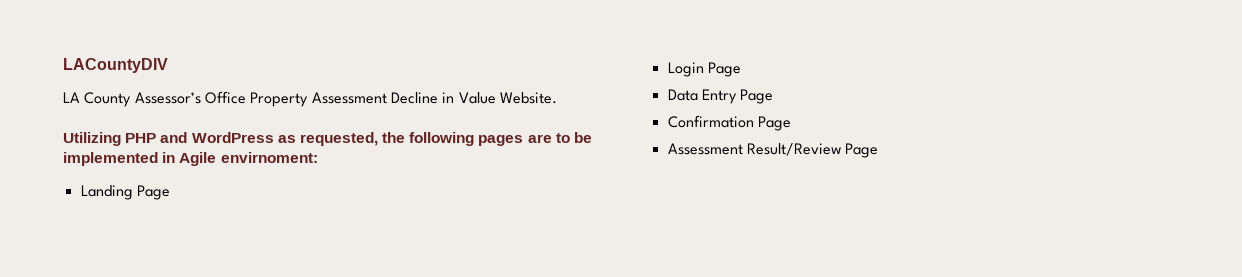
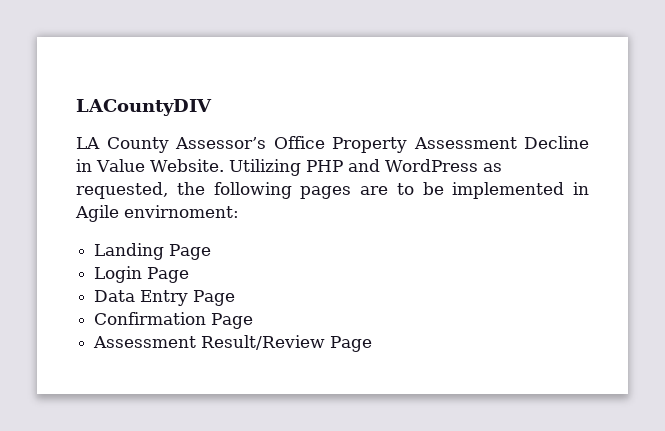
- LA County Assessor’s Office Property Assessment Decline in Value Website.
- Utilizing PHP and WordPress as requested, the following pages are to be implemented in Agile envirnoment:
+ LA County Assessor’s Office Property Assessment Decline in Value Website. Utilizing PHP and WordPress as requested, the following pages are to be implemented in Agile envirnoment:

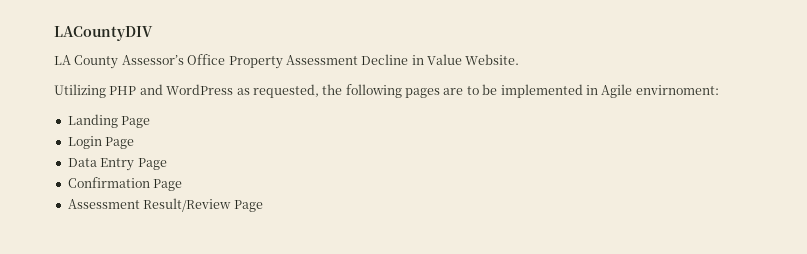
- LA County Assessor’s Office Property Assessment Decline in Value Website. Utilizing PHP and WordPress as requested, the following pages are to be implemented in Agile envirnoment:
+ LA County Assessor’s Office Property Assessment Decline in Value Website.
+ Utilizing PHP and WordPress as requested, the following pages are to be implemented in Agile envirnoment:

